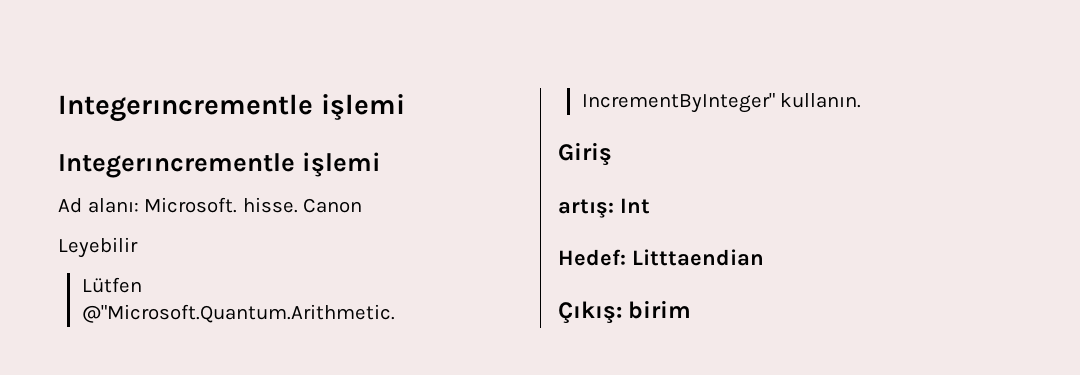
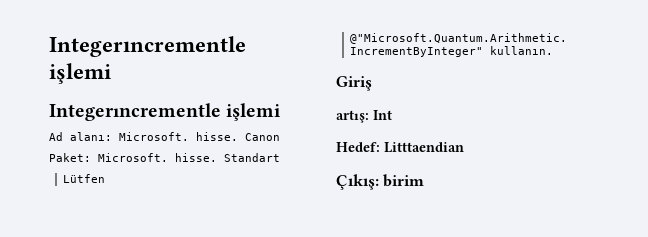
- Leyebilir
+ Paket: Microsoft. hisse. Standart

